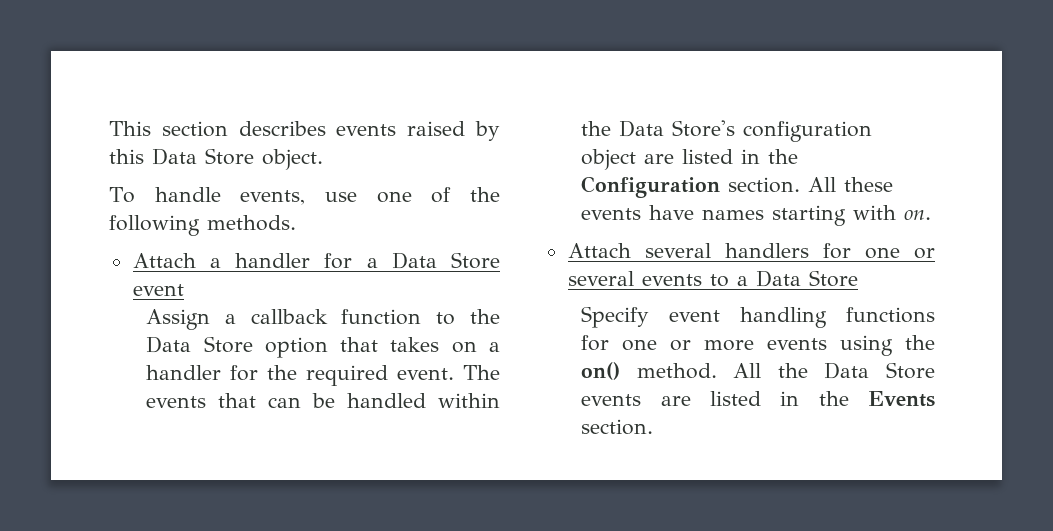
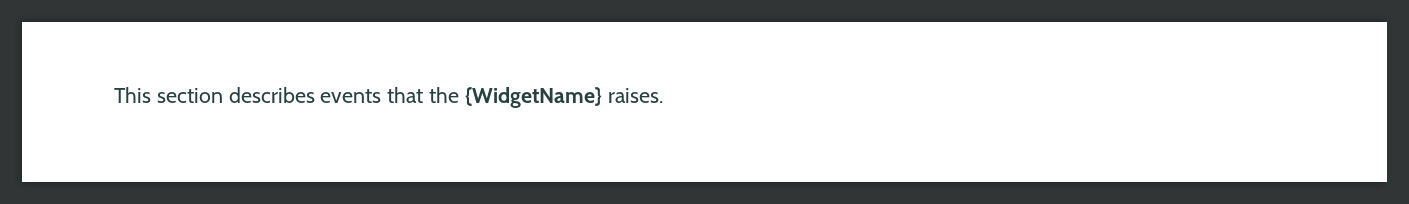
- This section describes events raised by this Data Store object.
- To handle events, use one of the following methods.
- Attach a handler for a Data Store event
- Assign a callback function to the Data Store option that takes on a handler for the required event. The events that can be handled within the Data Store's configuration object are listed in the Configuration section. All these events have names starting with on.
- Attach several handlers for one or several events to a Data Store
- Specify event handling functions for one or more events using the on() method. All the Data Store events are listed in the Events section.
+ This section describes events that the {WidgetName} raises.

